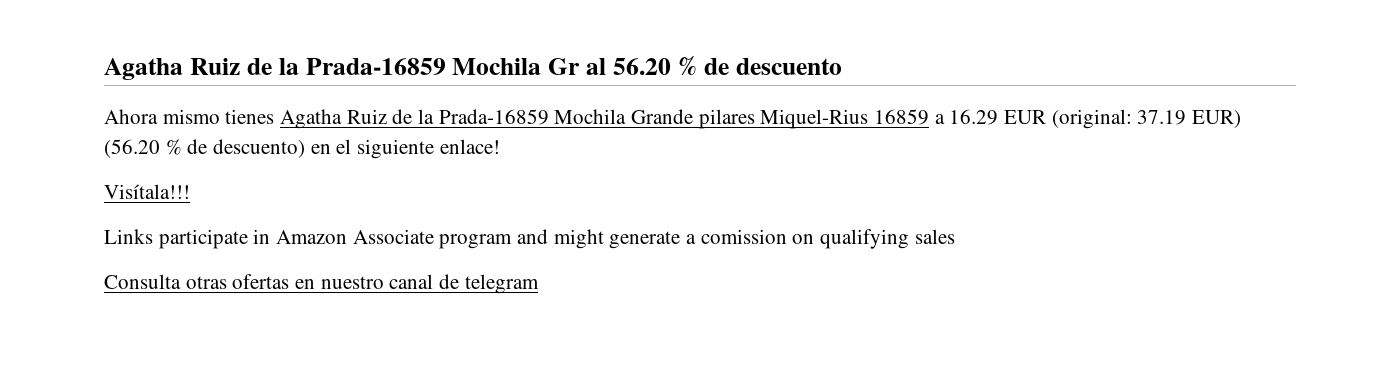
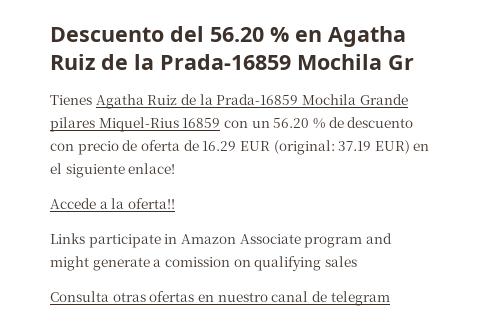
- Agatha Ruiz de la Prada-16859 Mochila Gr al 56.20 % de descuento
- Ahora mismo tienes Agatha Ruiz de la Prada-16859 Mochila Grande pilares Miquel-Rius 16859 a 16.29 EUR (original: 37.19 EUR) (56.20 % de descuento) en el siguiente enlace!
+ Descuento del 56.20 % en Agatha Ruiz de la Prada-16859 Mochila Gr
+ Tienes Agatha Ruiz de la Prada-16859 Mochila Grande pilares Miquel-Rius 16859 con un 56.20 % de descuento con precio de oferta de 16.29 EUR (original: 37.19 EUR) en el siguiente enlace!
- Visítala!!!
+ Accede a la oferta!!

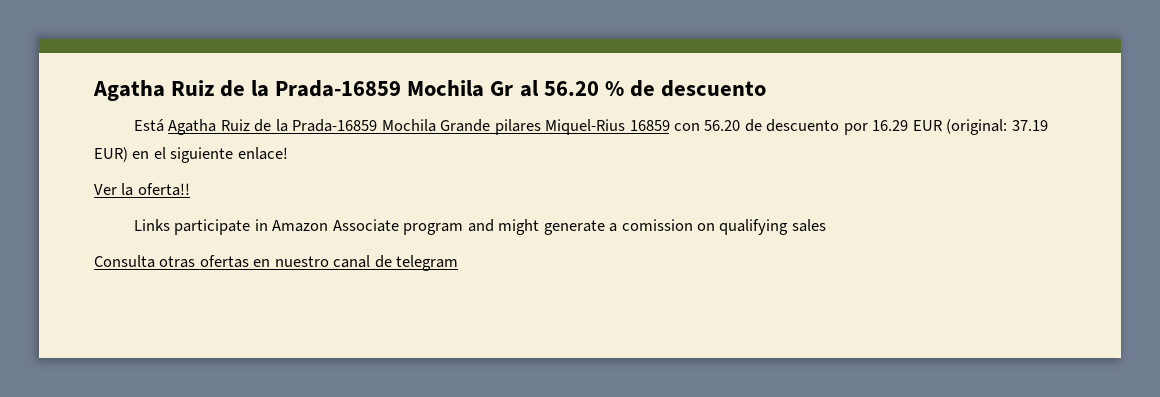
- Descuento del 56.20 % en Agatha Ruiz de la Prada-16859 Mochila Gr
- Tienes Agatha Ruiz de la Prada-16859 Mochila Grande pilares Miquel-Rius 16859 con un 56.20 % de descuento con precio de oferta de 16.29 EUR (original: 37.19 EUR) en el siguiente enlace!
+ Agatha Ruiz de la Prada-16859 Mochila Gr al 56.20 % de descuento
+ Está Agatha Ruiz de la Prada-16859 Mochila Grande pilares Miquel-Rius 16859 con 56.20 de descuento por 16.29 EUR (original: 37.19 EUR) en el siguiente enlace!
- Accede a la oferta!!
+ Ver la oferta!!

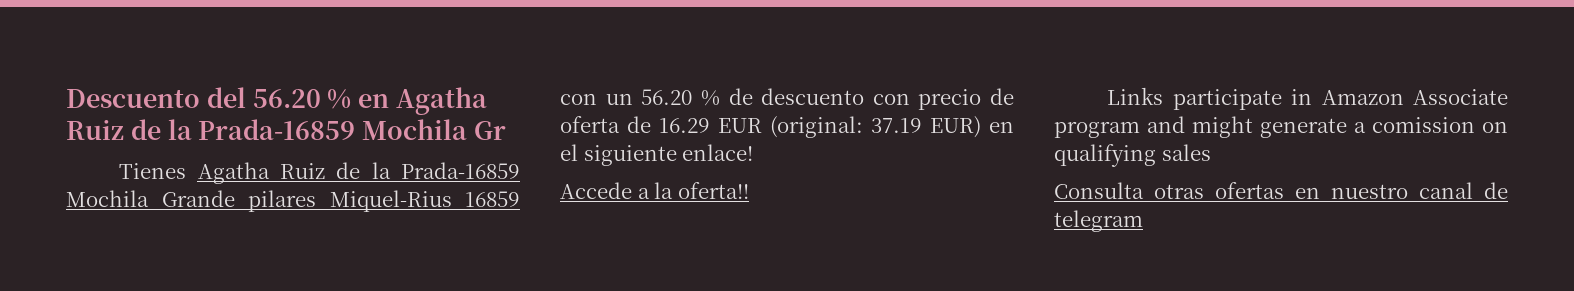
- Agatha Ruiz de la Prada-16859 Mochila Gr al 56.20 % de descuento
- Está Agatha Ruiz de la Prada-16859 Mochila Grande pilares Miquel-Rius 16859 con 56.20 de descuento por 16.29 EUR (original: 37.19 EUR) en el siguiente enlace!
+ Descuento del 56.20 % en Agatha Ruiz de la Prada-16859 Mochila Gr
+ Tienes Agatha Ruiz de la Prada-16859 Mochila Grande pilares Miquel-Rius 16859 con un 56.20 % de descuento con precio de oferta de 16.29 EUR (original: 37.19 EUR) en el siguiente enlace!
- Ver la oferta!!
+ Accede a la oferta!!

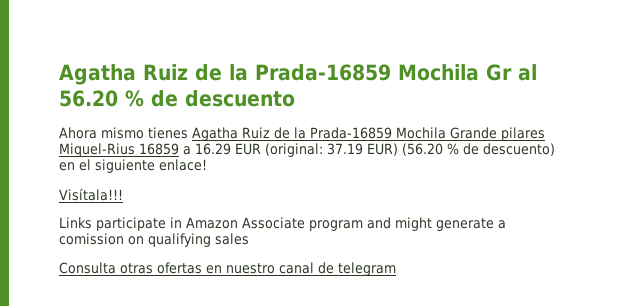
- Descuento del 56.20 % en Agatha Ruiz de la Prada-16859 Mochila Gr
- Tienes Agatha Ruiz de la Prada-16859 Mochila Grande pilares Miquel-Rius 16859 con un 56.20 % de descuento con precio de oferta de 16.29 EUR (original: 37.19 EUR) en el siguiente enlace!
+ Agatha Ruiz de la Prada-16859 Mochila Gr al 56.20 % de descuento
+ Ahora mismo tienes Agatha Ruiz de la Prada-16859 Mochila Grande pilares Miquel-Rius 16859 a 16.29 EUR (original: 37.19 EUR) (56.20 % de descuento) en el siguiente enlace!
- Accede a la oferta!!
+ Visítala!!!

